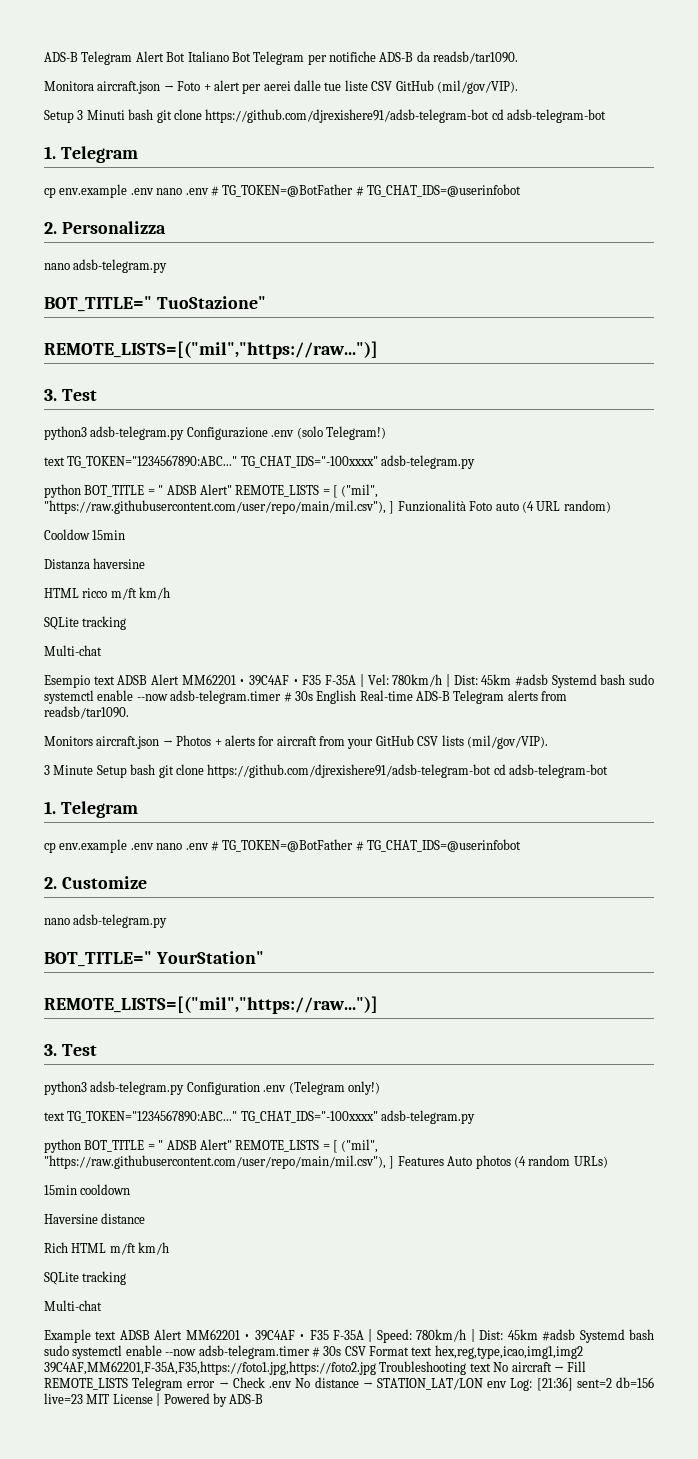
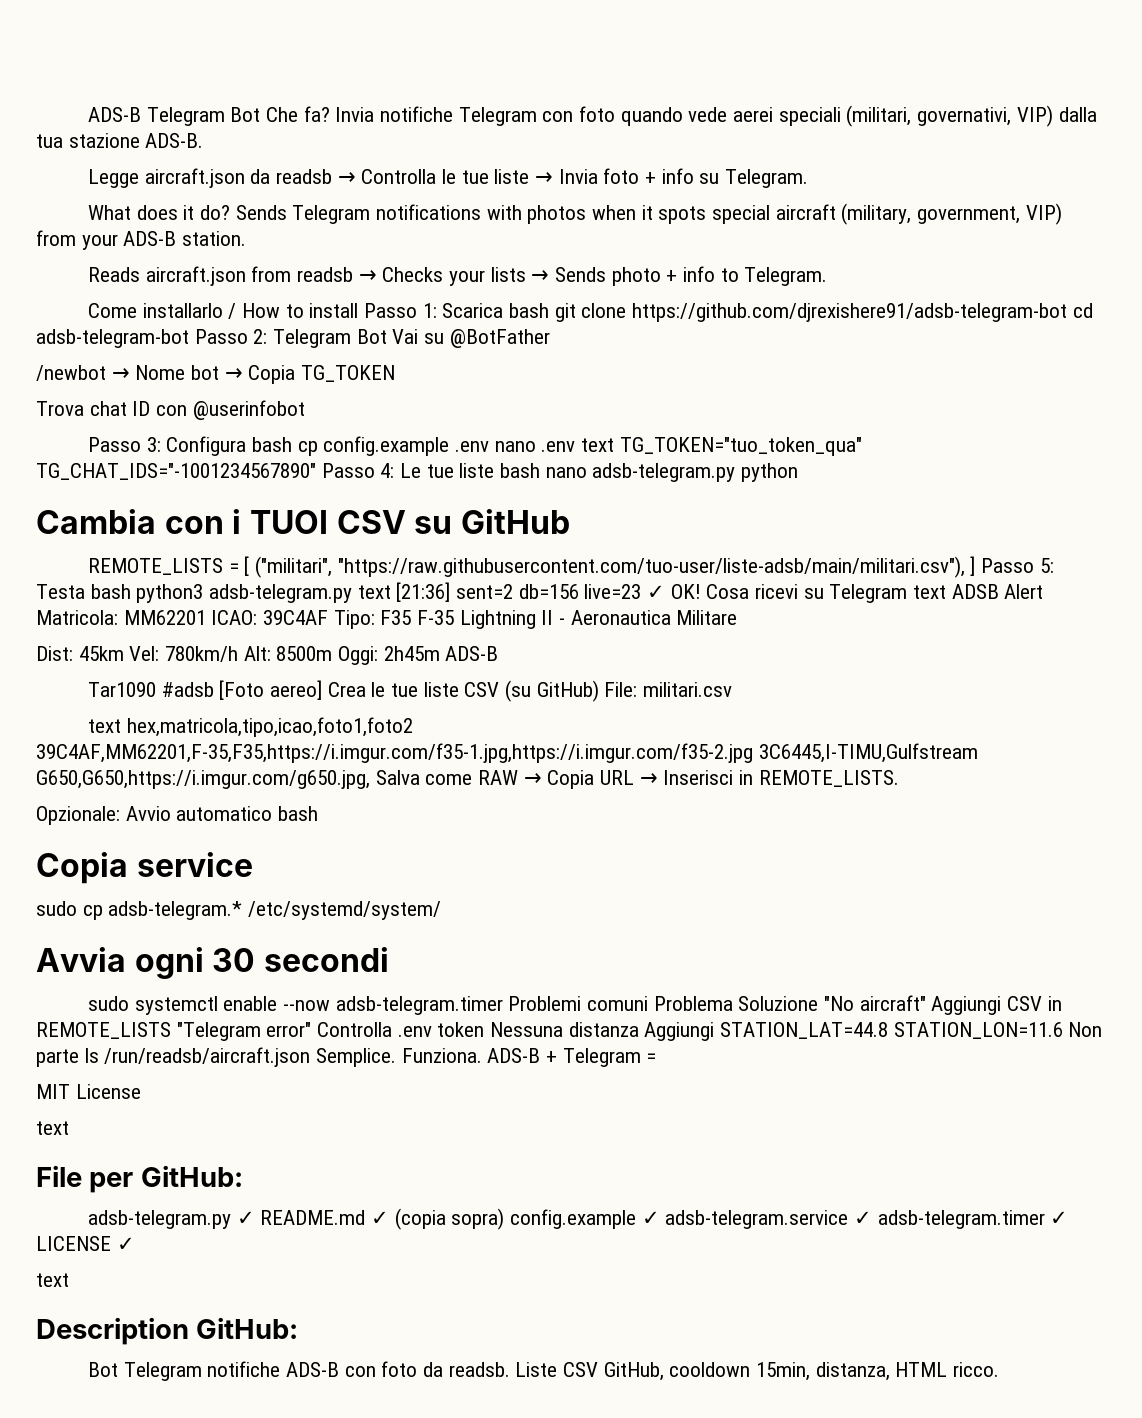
- ADS-B Telegram Alert Bot Italiano Bot Telegram per notifiche ADS-B da readsb/tar1090.
- Monitora aircraft.json → Foto + alert per aerei dalle tue liste CSV GitHub (mil/gov/VIP).
- Setup 3 Minuti bash git clone https://github.com/djrexishere91/adsb-telegram-bot cd adsb-telegram-bot
- 1. Telegram
- cp env.example .env nano .env # TG_TOKEN=@BotFather # TG_CHAT_IDS=@userinfobot
- 2. Personalizza
- nano adsb-telegram.py
- BOT_TITLE=" TuoStazione"
- REMOTE_LISTS=[("mil","https://raw...")]
- 3. Test
- python3 adsb-telegram.py Configurazione .env (solo Telegram!)
- text TG_TOKEN="1234567890:ABC..." TG_CHAT_IDS="-100xxxx" adsb-telegram.py
- python BOT_TITLE = " ADSB Alert" REMOTE_LISTS = [ ("mil", "https://raw.githubusercontent.com/user/repo/main/mil.csv"), ] Funzionalità Foto auto (4 URL random)
- Cooldow 15min
- Distanza haversine
- HTML ricco m/ft km/h
- SQLite tracking
- Multi-chat
- Esempio text ADSB Alert MM62201 • 39C4AF • F35 F-35A | Vel: 780km/h | Dist: 45km #adsb Systemd bash sudo systemctl enable --now adsb-telegram.timer # 30s English Real-time ADS-B Telegram alerts from readsb/tar1090.
- Monitors aircraft.json → Photos + alerts for aircraft from your GitHub CSV lists (mil/gov/VIP).
- 3 Minute Setup bash git clone https://github.com/djrexishere91/adsb-telegram-bot cd adsb-telegram-bot
- 1. Telegram
- cp env.example .env nano .env # TG_TOKEN=@BotFather # TG_CHAT_IDS=@userinfobot
- 2. Customize
- nano adsb-telegram.py
- BOT_TITLE=" YourStation"
- REMOTE_LISTS=[("mil","https://raw...")]
- 3. Test
- python3 adsb-telegram.py Configuration .env (Telegram only!)
- text TG_TOKEN="1234567890:ABC..." TG_CHAT_IDS="-100xxxx" adsb-telegram.py
- python BOT_TITLE = " ADSB Alert" REMOTE_LISTS = [ ("mil", "https://raw.githubusercontent.com/user/repo/main/mil.csv"), ] Features Auto photos (4 random URLs)
- 15min cooldown
- Haversine distance
- Rich HTML m/ft km/h
- SQLite tracking
- Multi-chat
- Example text ADSB Alert MM62201 • 39C4AF • F35 F-35A | Speed: 780km/h | Dist: 45km #adsb Systemd bash sudo systemctl enable --now adsb-telegram.timer # 30s CSV Format text hex,reg,type,icao,img1,img2 39C4AF,MM62201,F-35A,F35,https://foto1.jpg,https://foto2.jpg Troubleshooting text No aircraft → Fill REMOTE_LISTS Telegram error → Check .env No distance → STATION_LAT/LON env Log: [21:36] sent=2 db=156 live=23 MIT License | Powered by ADS-B
+ ADS-B Telegram Bot Che fa? Invia notifiche Telegram con foto quando vede aerei speciali (militari, governativi, VIP) dalla tua stazione ADS-B.
+ Legge aircraft.json da readsb → Controlla le tue liste → Invia foto + info su Telegram.
+ What does it do? Sends Telegram notifications with photos when it spots special aircraft (military, government, VIP) from your ADS-B station.
+ Reads aircraft.json from readsb → Checks your lists → Sends photo + info to Telegram.
+ Come installarlo / How to install Passo 1: Scarica bash git clone https://github.com/djrexishere91/adsb-telegram-bot cd adsb-telegram-bot Passo 2: Telegram Bot Vai su @BotFather
+ /newbot → Nome bot → Copia TG_TOKEN
+ Trova chat ID con @userinfobot
+ Passo 3: Configura bash cp config.example .env nano .env text TG_TOKEN="tuo_token_qua" TG_CHAT_IDS="-1001234567890" Passo 4: Le tue liste bash nano adsb-telegram.py python
+ Cambia con i TUOI CSV su GitHub
+ REMOTE_LISTS = [ ("militari", "https://raw.githubusercontent.com/tuo-user/liste-adsb/main/militari.csv"), ] Passo 5: Testa bash python3 adsb-telegram.py text [21:36] sent=2 db=156 live=23 ✓ OK! Cosa ricevi su Telegram text ADSB Alert Matricola: MM62201 ICAO: 39C4AF Tipo: F35 F-35 Lightning II - Aeronautica Militare
+ Dist: 45km Vel: 780km/h Alt: 8500m Oggi: 2h45m ADS-B
+ Tar1090 #adsb [Foto aereo] Crea le tue liste CSV (su GitHub) File: militari.csv
+ text hex,matricola,tipo,icao,foto1,foto2 39C4AF,MM62201,F-35,F35,https://i.imgur.com/f35-1.jpg,https://i.imgur.com/f35-2.jpg 3C6445,I-TIMU,Gulfstream G650,G650,https://i.imgur.com/g650.jpg, Salva come RAW → Copia URL → Inserisci in REMOTE_LISTS.
+ Opzionale: Avvio automatico bash
+ Copia service
+ sudo cp adsb-telegram.* /etc/systemd/system/
+ Avvia ogni 30 secondi
+ sudo systemctl enable --now adsb-telegram.timer Problemi comuni Problema Soluzione "No aircraft" Aggiungi CSV in REMOTE_LISTS "Telegram error" Controlla .env token Nessuna distanza Aggiungi STATION_LAT=44.8 STATION_LON=11.6 Non parte ls /run/readsb/aircraft.json Semplice. Funziona. ADS-B + Telegram =
+ MIT License
+ text
+ File per GitHub:
+ adsb-telegram.py ✓ README.md ✓ (copia sopra) config.example ✓ adsb-telegram.service ✓ adsb-telegram.timer ✓ LICENSE ✓
+ text
+ Description GitHub:
+ Bot Telegram notifiche ADS-B con foto da readsb. Liste CSV GitHub, cooldown 15min, distanza, HTML ricco.

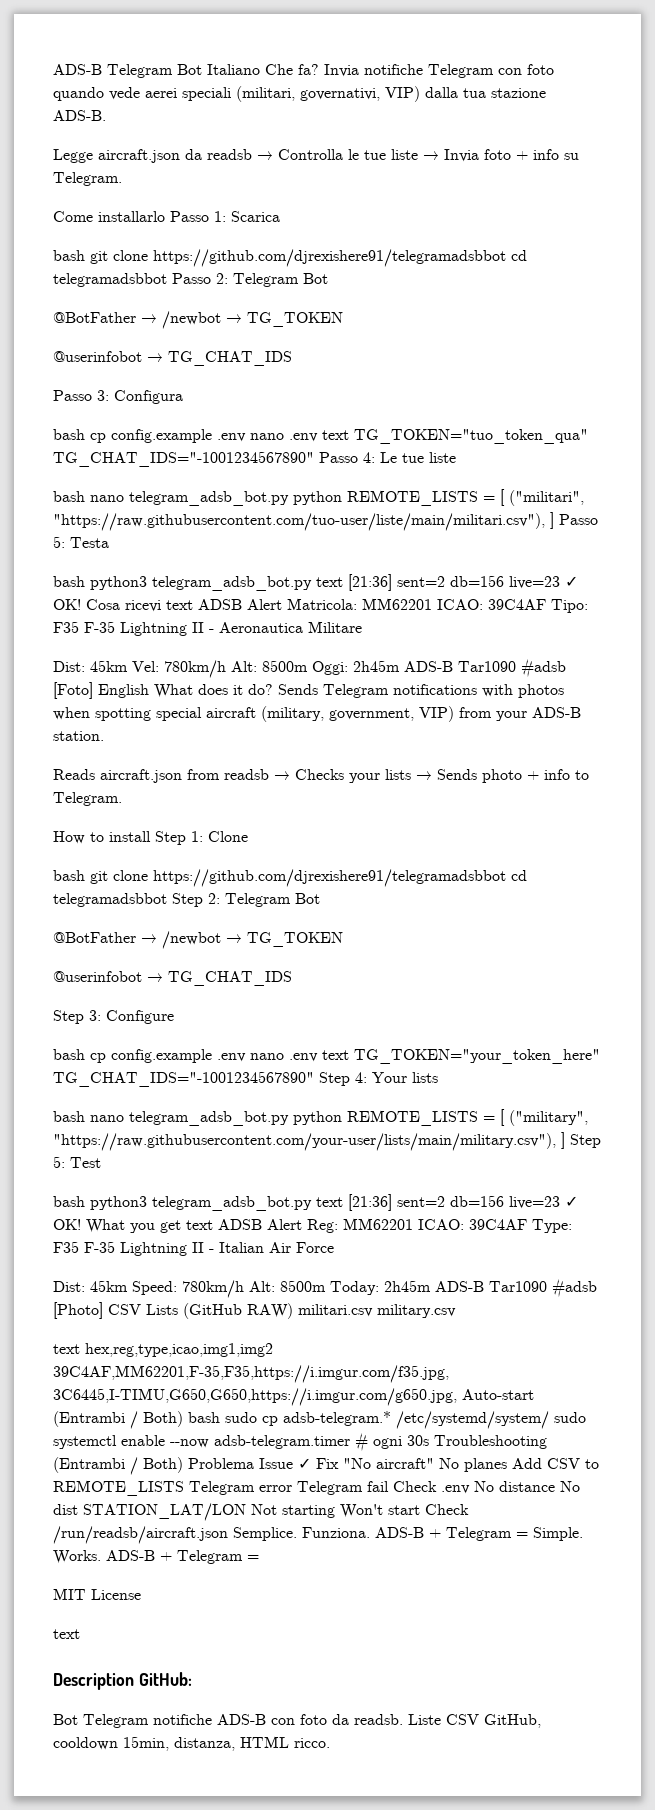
- ADS-B Telegram Bot Che fa?
+ ADS-B Telegram Bot Italiano Che fa?
- What does it do?
+ Come installarlo Passo 1: Scarica
+ bash git clone https://github.com/djrexishere91/telegramadsbbot cd telegramadsbbot Passo 2: Telegram Bot
+ @BotFather → /newbot → TG_TOKEN
+ @userinfobot → TG_CHAT_IDS
+ Passo 3: Configura
+ bash cp config.example .env nano .env text TG_TOKEN="tuo_token_qua" TG_CHAT_IDS="-1001234567890" Passo 4: Le tue liste
+ bash nano telegram_adsb_bot.py python REMOTE_LISTS = [ ("militari", "https://raw.githubusercontent.com/tuo-user/liste/main/militari.csv"), ] Passo 5: Testa
+ bash python3 telegram_adsb_bot.py text [21:36] sent=2 db=156 live=23 ✓ OK! Cosa ricevi text ADSB Alert Matricola: MM62201 ICAO: 39C4AF Tipo: F35 F-35 Lightning II - Aeronautica Militare
+ Dist: 45km Vel: 780km/h Alt: 8500m Oggi: 2h45m ADS-B Tar1090 #adsb [Foto] English What does it do?
- Sends Telegram notifications with photos when it spots special aircraft (military, government, VIP) from your ADS-B station.
+ Sends Telegram notifications with photos when spotting special aircraft (military, government, VIP) from your ADS-B station.
- Come installarlo / How to install Passo 1: Scarica bash git clone https://github.com/djrexishere91/adsb-telegram-bot cd adsb-telegram-bot Passo 2: Telegram Bot Vai su @BotFather
- /newbot → Nome bot → Copia TG_TOKEN
- Trova chat ID con @userinfobot
- Passo 3: Configura bash cp config.example .env nano .env text TG_TOKEN="tuo_token_qua" TG_CHAT_IDS="-1001234567890" Passo 4: Le tue liste bash nano adsb-telegram.py python
- Cambia con i TUOI CSV su GitHub
- REMOTE_LISTS = [ ("militari", "https://raw.githubusercontent.com/tuo-user/liste-adsb/main/militari.csv"), ] Passo 5: Testa bash python3 adsb-telegram.py text [21:36] sent=2 db=156 live=23 ✓ OK! Cosa ricevi su Telegram text ADSB Alert Matricola: MM62201 ICAO: 39C4AF Tipo: F35 F-35 Lightning II - Aeronautica Militare
- Dist: 45km Vel: 780km/h Alt: 8500m Oggi: 2h45m ADS-B
- Tar1090 #adsb [Foto aereo] Crea le tue liste CSV (su GitHub) File: militari.csv
- text hex,matricola,tipo,icao,foto1,foto2 39C4AF,MM62201,F-35,F35,https://i.imgur.com/f35-1.jpg,https://i.imgur.com/f35-2.jpg 3C6445,I-TIMU,Gulfstream G650,G650,https://i.imgur.com/g650.jpg, Salva come RAW → Copia URL → Inserisci in REMOTE_LISTS.
- Opzionale: Avvio automatico bash
- Copia service
- sudo cp adsb-telegram.* /etc/systemd/system/
- Avvia ogni 30 secondi
- sudo systemctl enable --now adsb-telegram.timer Problemi comuni Problema Soluzione "No aircraft" Aggiungi CSV in REMOTE_LISTS "Telegram error" Controlla .env token Nessuna distanza Aggiungi STATION_LAT=44.8 STATION_LON=11.6 Non parte ls /run/readsb/aircraft.json Semplice.
+ How to install Step 1: Clone
+ bash git clone https://github.com/djrexishere91/telegramadsbbot cd telegramadsbbot Step 2: Telegram Bot
+ @BotFather → /newbot → TG_TOKEN
+ @userinfobot → TG_CHAT_IDS
+ Step 3: Configure
+ bash cp config.example .env nano .env text TG_TOKEN="your_token_here" TG_CHAT_IDS="-1001234567890" Step 4: Your lists
+ bash nano telegram_adsb_bot.py python REMOTE_LISTS = [ ("military", "https://raw.githubusercontent.com/your-user/lists/main/military.csv"), ] Step 5: Test
+ bash python3 telegram_adsb_bot.py text [21:36] sent=2 db=156 live=23 ✓ OK! What you get text ADSB Alert Reg: MM62201 ICAO: 39C4AF Type: F35 F-35 Lightning II - Italian Air Force
+ Dist: 45km Speed: 780km/h Alt: 8500m Today: 2h45m ADS-B Tar1090 #adsb [Photo] CSV Lists (GitHub RAW) militari.csv military.csv
+ text hex,reg,type,icao,img1,img2 39C4AF,MM62201,F-35,F35,https://i.imgur.com/f35.jpg, 3C6445,I-TIMU,G650,G650,https://i.imgur.com/g650.jpg, Auto-start (Entrambi / Both) bash sudo cp adsb-telegram.* /etc/systemd/system/ sudo systemctl enable --now adsb-telegram.timer # ogni 30s Troubleshooting (Entrambi / Both) Problema Issue ✓ Fix "No aircraft" No planes Add CSV to REMOTE_LISTS Telegram error Telegram fail Check .env No distance No dist STATION_LAT/LON Not starting Won't start Check /run/readsb/aircraft.json Semplice.
- ADS-B + Telegram =
+ ADS-B + Telegram = Simple. Works. ADS-B + Telegram =
  MIT License
- text
- File per GitHub:
- adsb-telegram.py ✓ README.md ✓ (copia sopra) config.example ✓ adsb-telegram.service ✓ adsb-telegram.timer ✓ LICENSE ✓

